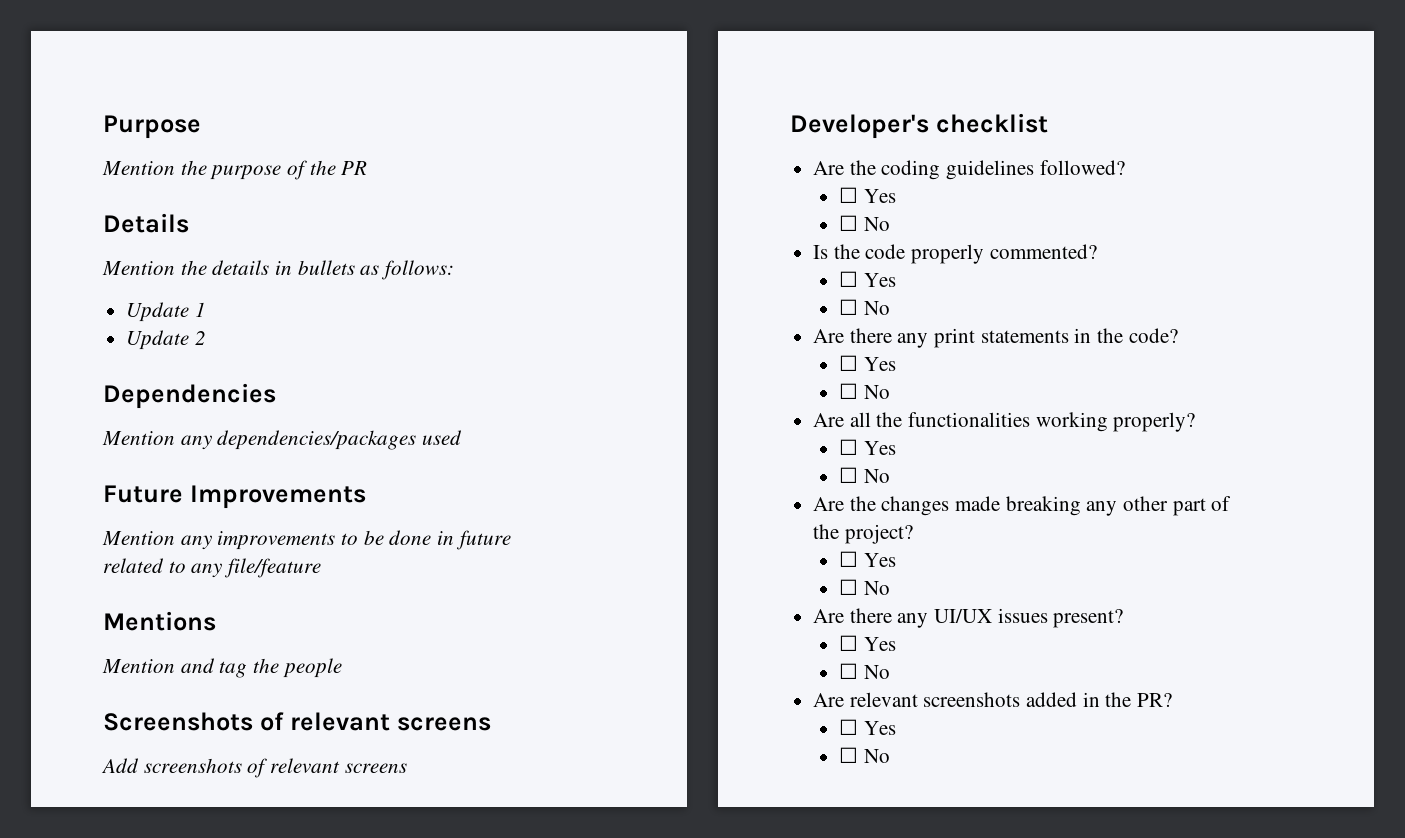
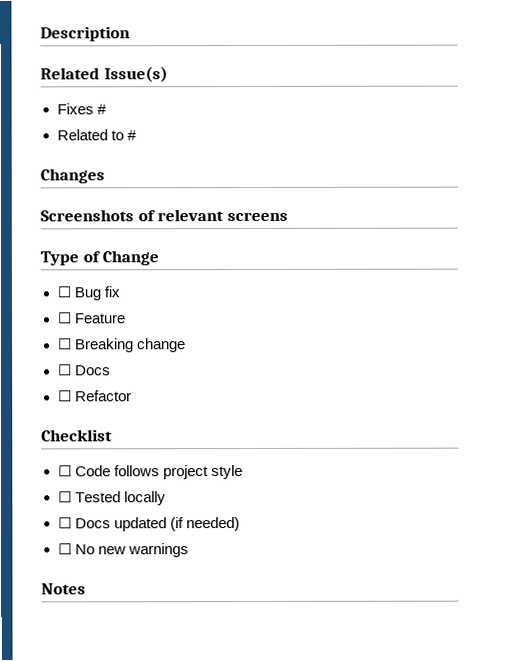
- Purpose
- Mention the purpose of the PR
- Details
- Mention the details in bullets as follows:
- Update 1
- Update 2
- Dependencies
- Mention any dependencies/packages used
- Future Improvements
- Mention any improvements to be done in future related to any file/feature
- Mentions
- Mention and tag the people
+ Description
+ Related Issue(s)
+ Fixes #
+ Related to #
+ Changes
  Screenshots of relevant screens
- Add screenshots of relevant screens
- Developer's checklist
- Are the coding guidelines followed?
- ☐ Yes
- ☐ No
- Is the code properly commented?
- ☐ Yes
- ☐ No
- Are there any print statements in the code?
- ☐ Yes
- ☐ No
- Are all the functionalities working properly?
- ☐ Yes
- ☐ No
- Are the changes made breaking any other part of the project?
- ☐ Yes
- ☐ No
- Are there any UI/UX issues present?
- ☐ Yes
- ☐ No
- Are relevant screenshots added in the PR?
- ☐ Yes
- ☐ No
+ Type of Change
+ ☐ Bug fix
+ ☐ Feature
+ ☐ Breaking change
+ ☐ Docs
+ ☐ Refactor
+ Checklist
+ ☐ Code follows project style
+ ☐ Tested locally
+ ☐ Docs updated (if needed)
+ ☐ No new warnings
+ Notes

